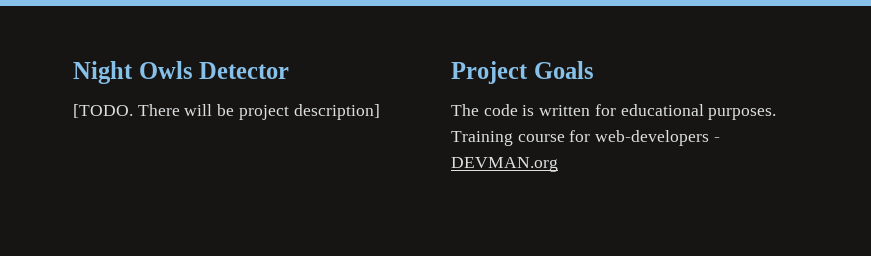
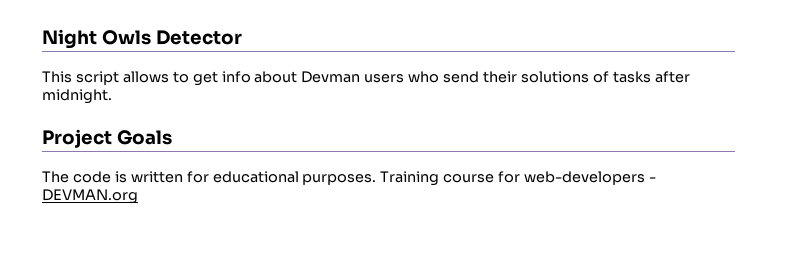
- [TODO. There will be project description]
+ This script allows to get info about Devman users who send their solutions of tasks after midnight.

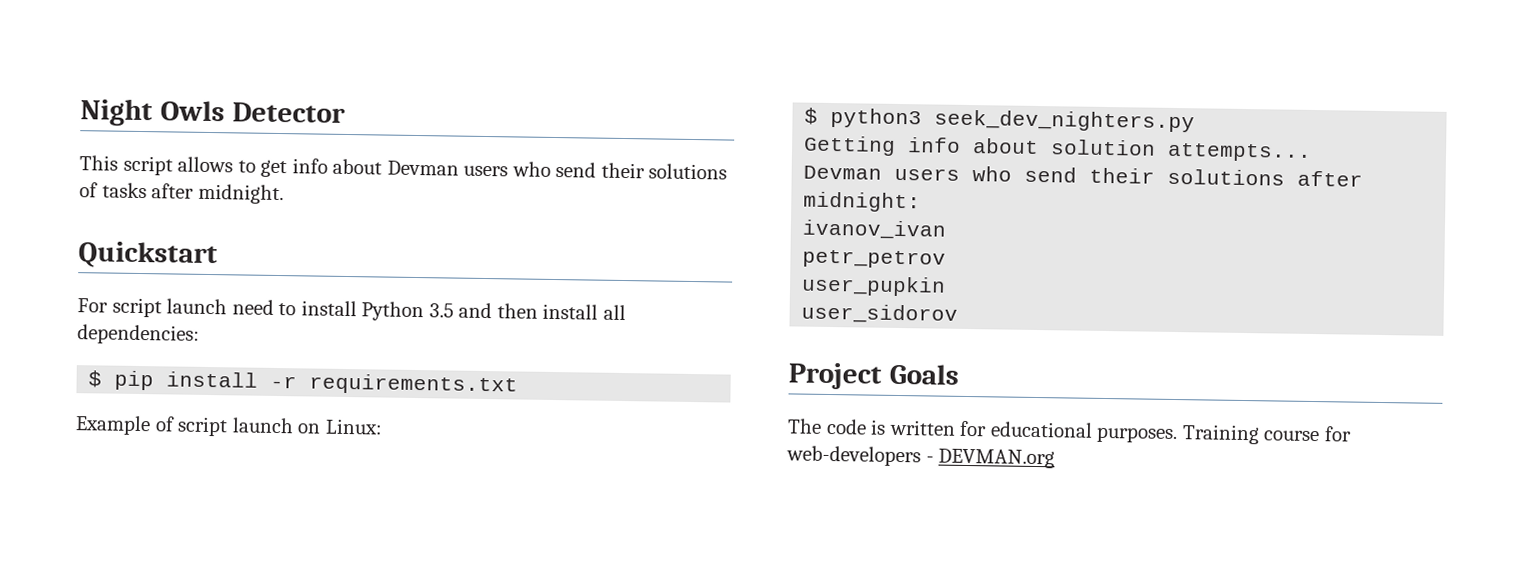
+ Quickstart
+ For script launch need to install Python 3.5 and then install all dependencies:
+ $ pip install -r requirements.txt
+ Example of script launch on Linux:
+ $ python3 seek_dev_nighters.py
+ Getting info about solution attempts...
+ Devman users who send their solutions after midnight:
+ ivanov_ivan
+ petr_petrov
+ user_pupkin
+ user_sidorov

